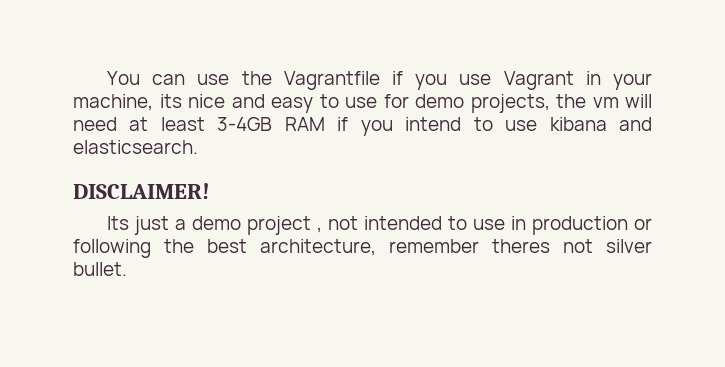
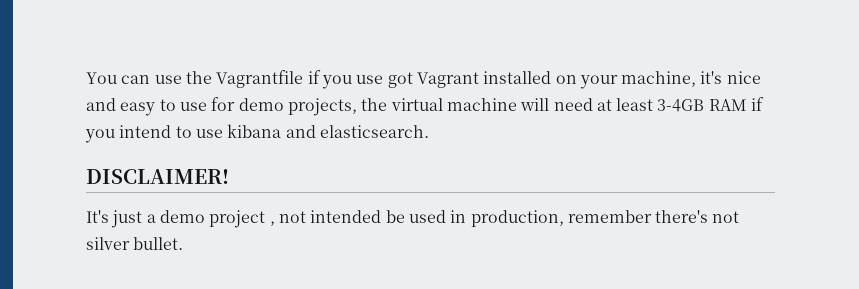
- You can use the Vagrantfile if you use Vagrant in your machine, its nice and easy to use for demo projects, the vm will need at least 3-4GB RAM if you intend to use kibana and elasticsearch.
+ You can use the Vagrantfile if you use got Vagrant installed on your machine, it's nice and easy to use for demo projects, the virtual machine will need at least 3-4GB RAM if you intend to use kibana and elasticsearch.
- Its just a demo project , not intended to use in production or following the best architecture, remember theres not silver bullet.
+ It's just a demo project , not intended be used in production, remember there's not silver bullet.

